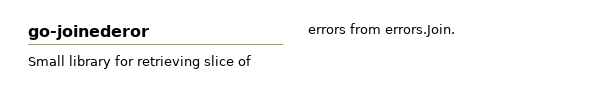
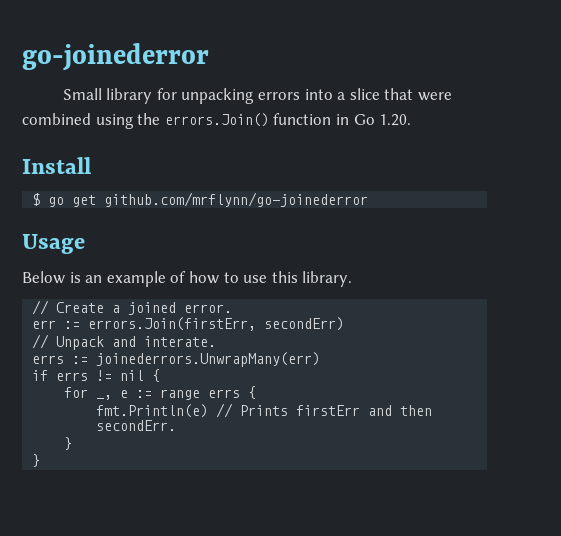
- go-joinederor
+ go-joinederror
- Small library for retrieving slice of errors from errors.Join.
+ Small library for unpacking errors into a slice that were combined using the errors.Join() function in Go 1.20.
+ Install
+ $ go get github.com/mrflynn/go-joinederror
+ Usage
+ Below is an example of how to use this library.
+ // Create a joined error.
+ err := errors.Join(firstErr, secondErr)
+ // Unpack and interate.
+ errs := joinederrors.UnwrapMany(err)
+ if errs != nil {
+ for _, e := range errs {
+ fmt.Println(e) // Prints firstErr and then secondErr.
+ }
+ }

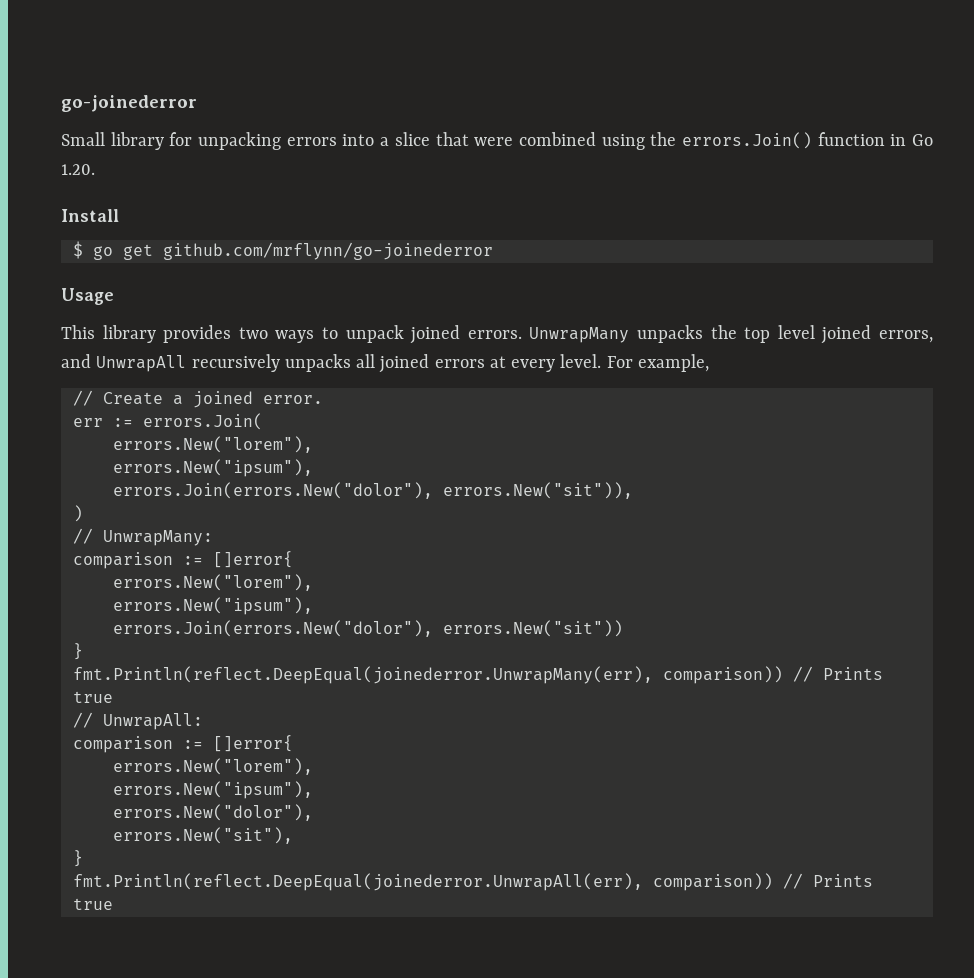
- Below is an example of how to use this library.
+ This library provides two ways to unpack joined errors. UnwrapMany unpacks the top level joined errors, and UnwrapAll recursively unpacks all joined errors at every level. For example,
- err := errors.Join(firstErr, secondErr)
- // Unpack and interate.
- errs := joinederrors.UnwrapMany(err)
- if errs != nil {
- for _, e := range errs {
- fmt.Println(e) // Prints firstErr and then secondErr.
+ err := errors.Join(
+ errors.New("lorem"),
+ errors.New("ipsum"),
+ errors.Join(errors.New("dolor"), errors.New("sit")),
+ )
+ // UnwrapMany:
+ comparison := []error{
+ errors.New("lorem"),
+ errors.New("ipsum"),
+ errors.Join(errors.New("dolor"), errors.New("sit"))
  }
+ fmt.Println(reflect.DeepEqual(joinederror.UnwrapMany(err), comparison)) // Prints true
+ // UnwrapAll:
+ comparison := []error{
+ errors.New("lorem"),
+ errors.New("ipsum"),
+ errors.New("dolor"),
+ errors.New("sit"),
  }
+ fmt.Println(reflect.DeepEqual(joinederror.UnwrapAll(err), comparison)) // Prints true

